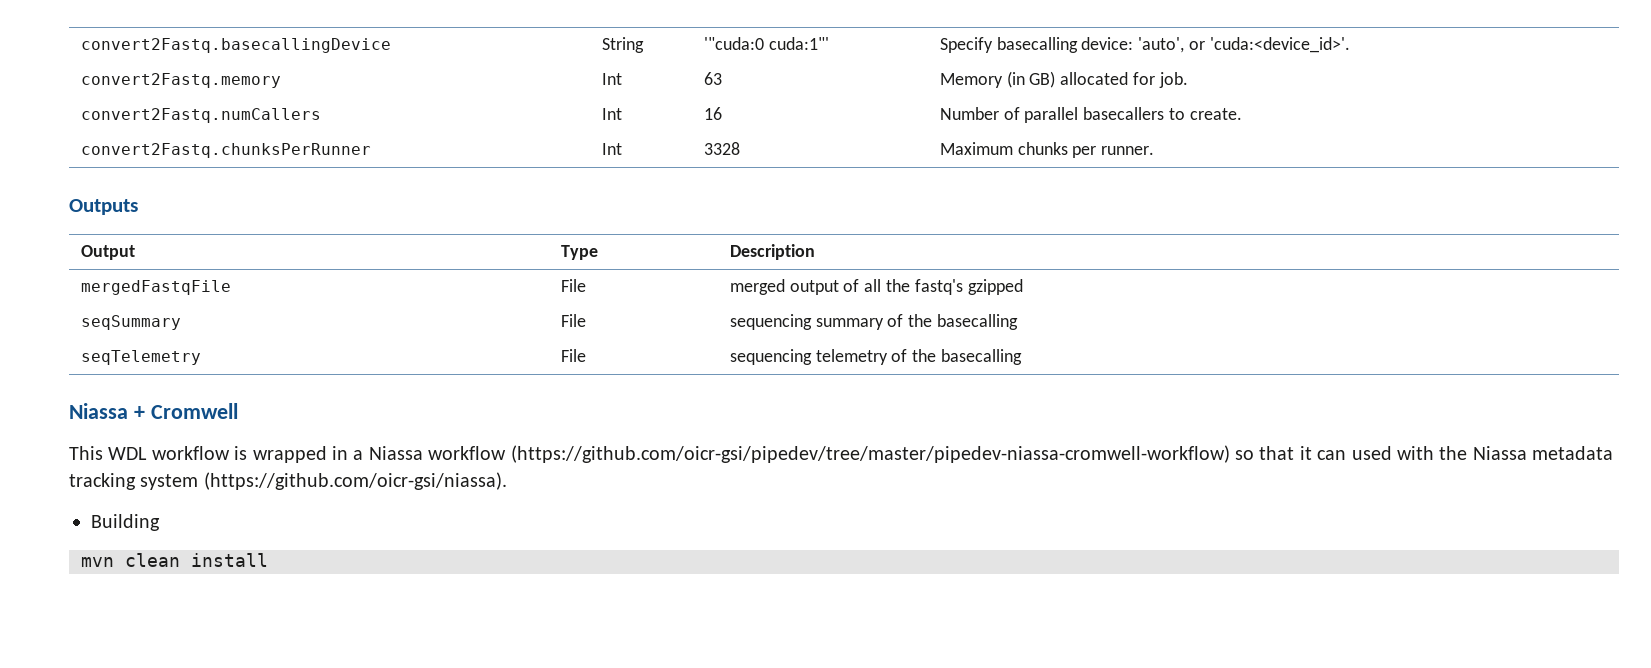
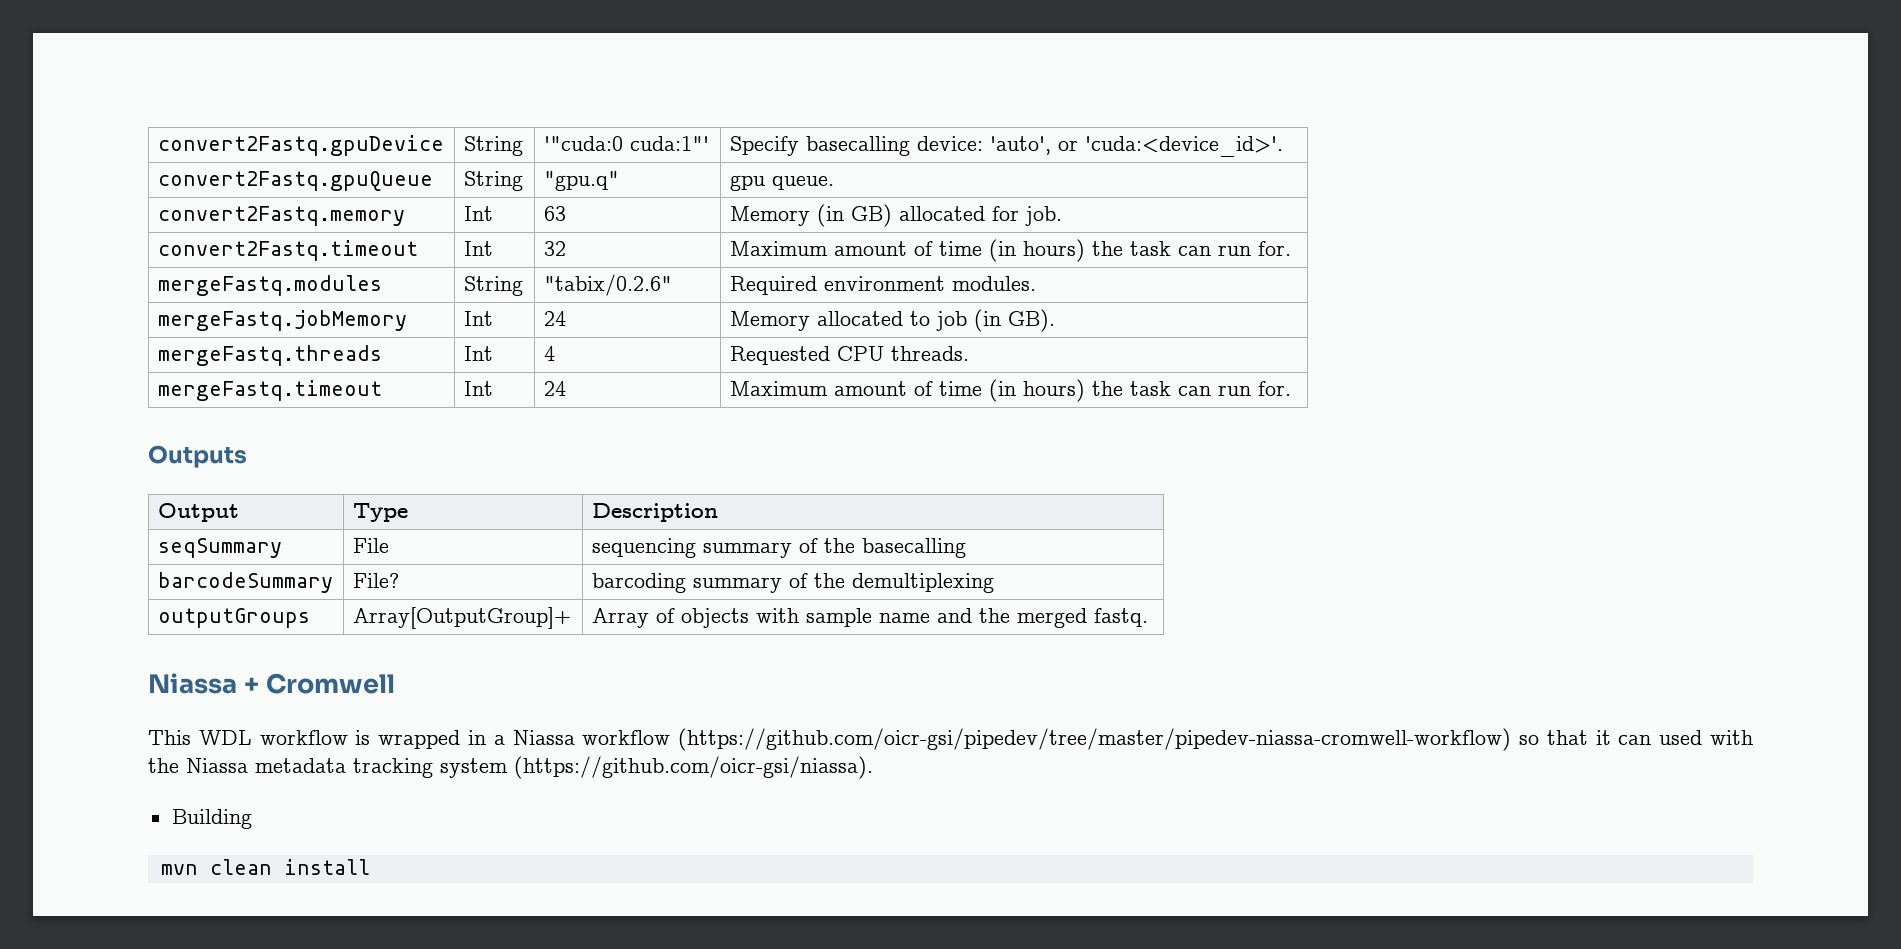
- convert2Fastq.basecallingDevice | String | '"cuda:0 cuda:1"' | Specify basecalling device: 'auto', or 'cuda:<device_id>'.
+ convert2Fastq.gpuDevice | String | '"cuda:0 cuda:1"' | Specify basecalling device: 'auto', or 'cuda:<device_id>'.
+ convert2Fastq.gpuQueue | String | "gpu.q" | gpu queue.
- convert2Fastq.numCallers | Int | 16 | Number of parallel basecallers to create.
- convert2Fastq.chunksPerRunner | Int | 3328 | Maximum chunks per runner.
+ convert2Fastq.timeout | Int | 32 | Maximum amount of time (in hours) the task can run for.
+ mergeFastq.modules | String | "tabix/0.2.6" | Required environment modules.
+ mergeFastq.jobMemory | Int | 24 | Memory allocated to job (in GB).
+ mergeFastq.threads | Int | 4 | Requested CPU threads.
+ mergeFastq.timeout | Int | 24 | Maximum amount of time (in hours) the task can run for.
  Outputs
  Output | Type | Description
- mergedFastqFile | File | merged output of all the fastq's gzipped
- seqTelemetry | File | sequencing telemetry of the basecalling
+ barcodeSummary | File? | barcoding summary of the demultiplexing
+ outputGroups | Array[OutputGroup]+ | Array of objects with sample name and the merged fastq.

